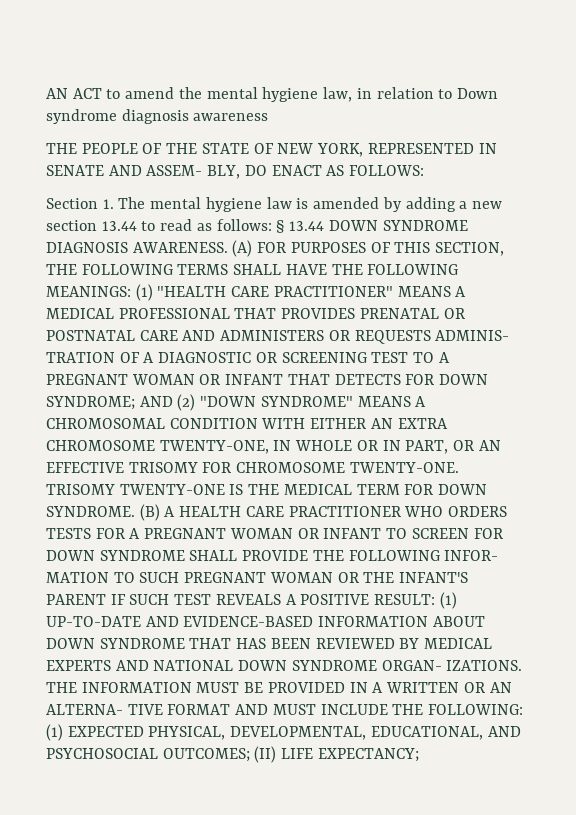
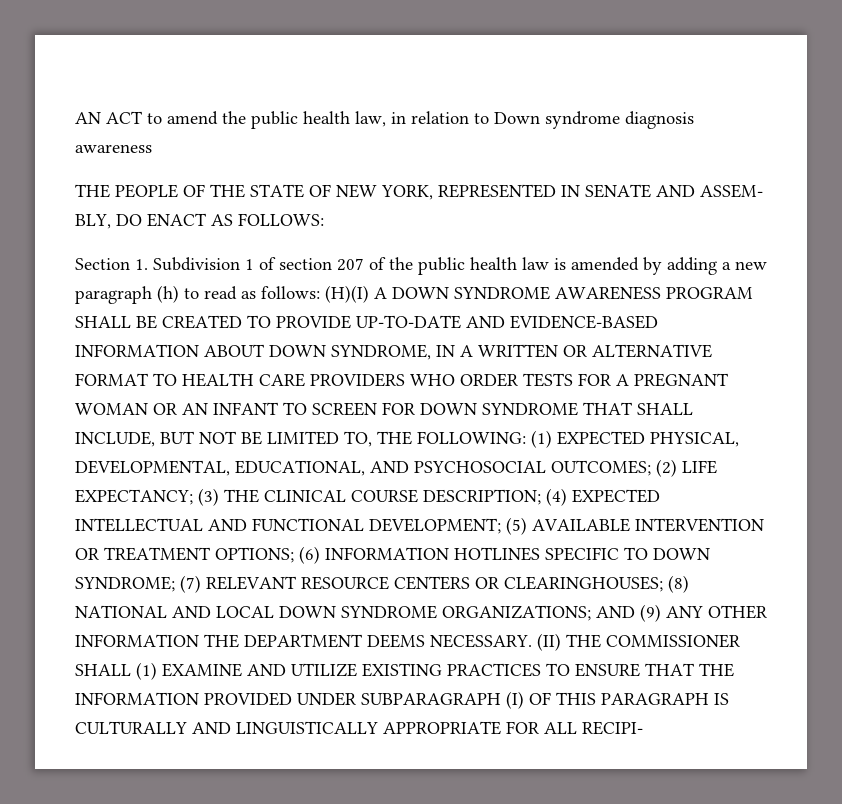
- AN ACT to amend the mental hygiene law, in relation to Down syndrome diagnosis awareness
+ AN ACT to amend the public health law, in relation to Down syndrome diagnosis awareness
- Section 1. The mental hygiene law is amended by adding a new section 13.44 to read as follows: § 13.44 DOWN SYNDROME DIAGNOSIS AWARENESS. (A) FOR PURPOSES OF THIS SECTION, THE FOLLOWING TERMS SHALL HAVE THE FOLLOWING MEANINGS: (1) "HEALTH CARE PRACTITIONER" MEANS A MEDICAL PROFESSIONAL THAT PROVIDES PRENATAL OR POSTNATAL CARE AND ADMINISTERS OR REQUESTS ADMINIS- TRATION OF A DIAGNOSTIC OR SCREENING TEST TO A PREGNANT WOMAN OR INFANT THAT DETECTS FOR DOWN SYNDROME; AND (2) "DOWN SYNDROME" MEANS A CHROMOSOMAL CONDITION WITH EITHER AN EXTRA CHROMOSOME TWENTY-ONE, IN WHOLE OR IN PART, OR AN EFFECTIVE TRISOMY FOR CHROMOSOME TWENTY-ONE. TRISOMY TWENTY-ONE IS THE MEDICAL TERM FOR DOWN SYNDROME. (B) A HEALTH CARE PRACTITIONER WHO ORDERS TESTS FOR A PREGNANT WOMAN OR INFANT TO SCREEN FOR DOWN SYNDROME SHALL PROVIDE THE FOLLOWING INFOR- MATION TO SUCH PREGNANT WOMAN OR THE INFANT'S PARENT IF SUCH TEST REVEALS A POSITIVE RESULT: (1) UP-TO-DATE AND EVIDENCE-BASED INFORMATION ABOUT DOWN SYNDROME THAT HAS BEEN REVIEWED BY MEDICAL EXPERTS AND NATIONAL DOWN SYNDROME ORGAN- IZATIONS. THE INFORMATION MUST BE PROVIDED IN A WRITTEN OR AN ALTERNA- TIVE FORMAT AND MUST INCLUDE THE FOLLOWING: (1) EXPECTED PHYSICAL, DEVELOPMENTAL, EDUCATIONAL, AND PSYCHOSOCIAL OUTCOMES; (II) LIFE EXPECTANCY;
+ Section 1. Subdivision 1 of section 207 of the public health law is amended by adding a new paragraph (h) to read as follows: (H)(I) A DOWN SYNDROME AWARENESS PROGRAM SHALL BE CREATED TO PROVIDE UP-TO-DATE AND EVIDENCE-BASED INFORMATION ABOUT DOWN SYNDROME, IN A WRITTEN OR ALTERNATIVE FORMAT TO HEALTH CARE PROVIDERS WHO ORDER TESTS FOR A PREGNANT WOMAN OR AN INFANT TO SCREEN FOR DOWN SYNDROME THAT SHALL INCLUDE, BUT NOT BE LIMITED TO, THE FOLLOWING: (1) EXPECTED PHYSICAL, DEVELOPMENTAL, EDUCATIONAL, AND PSYCHOSOCIAL OUTCOMES; (2) LIFE EXPECTANCY; (3) THE CLINICAL COURSE DESCRIPTION; (4) EXPECTED INTELLECTUAL AND FUNCTIONAL DEVELOPMENT; (5) AVAILABLE INTERVENTION OR TREATMENT OPTIONS; (6) INFORMATION HOTLINES SPECIFIC TO DOWN SYNDROME; (7) RELEVANT RESOURCE CENTERS OR CLEARINGHOUSES; (8) NATIONAL AND LOCAL DOWN SYNDROME ORGANIZATIONS; AND (9) ANY OTHER INFORMATION THE DEPARTMENT DEEMS NECESSARY. (II) THE COMMISSIONER SHALL (1) EXAMINE AND UTILIZE EXISTING PRACTICES TO ENSURE THAT THE INFORMATION PROVIDED UNDER SUBPARAGRAPH (I) OF THIS PARAGRAPH IS CULTURALLY AND LINGUISTICALLY APPROPRIATE FOR ALL RECIPI-

